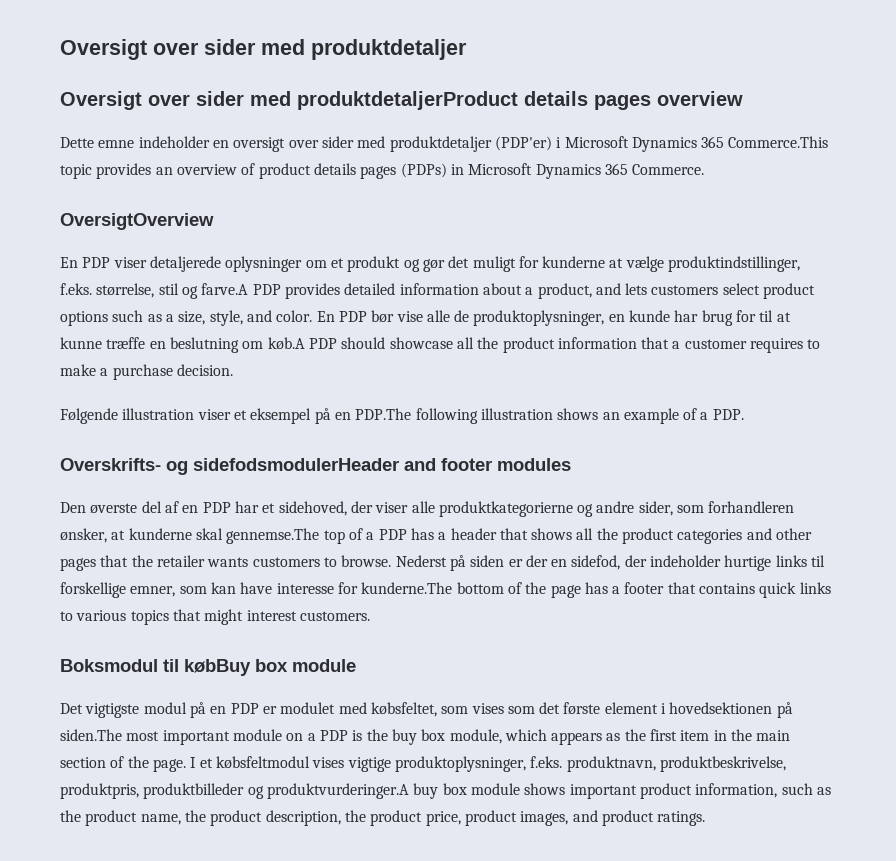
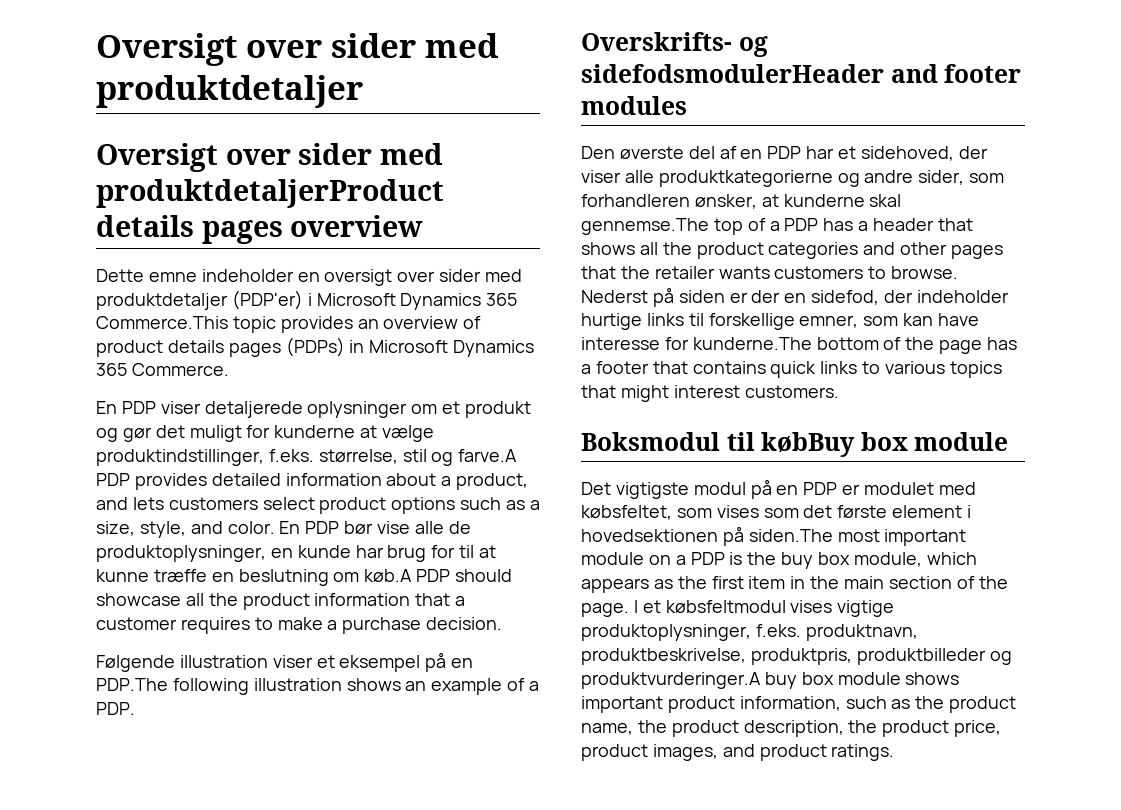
- OversigtOverview

